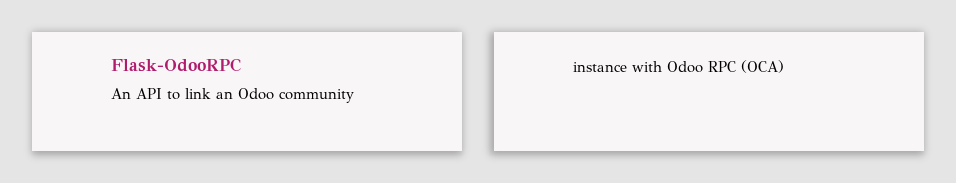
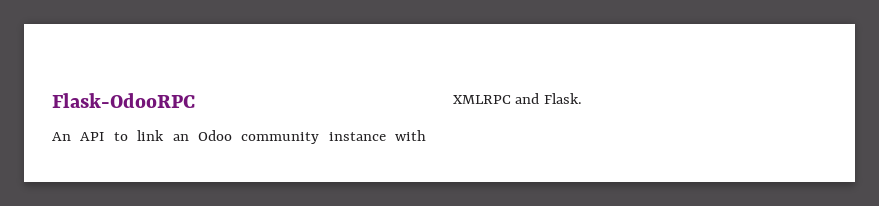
- An API to link an Odoo community instance with Odoo RPC (OCA)
+ An API to link an Odoo community instance with XMLRPC and Flask.

